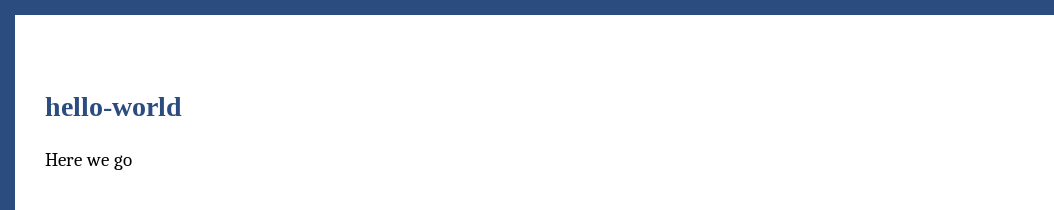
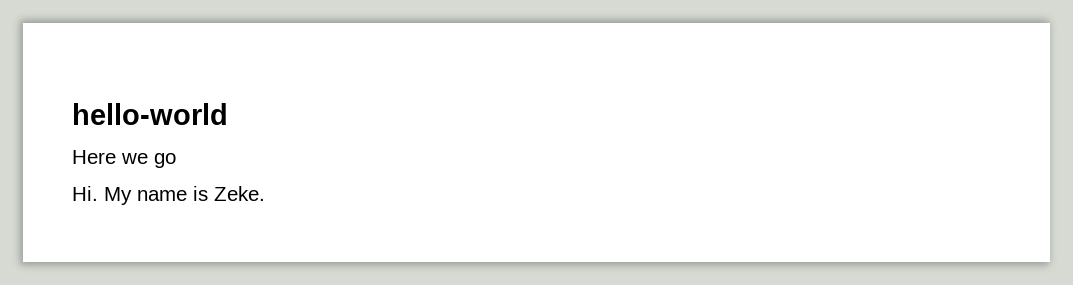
+ Hi. My name is Zeke.

